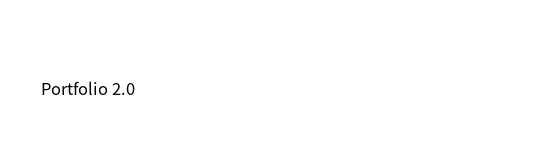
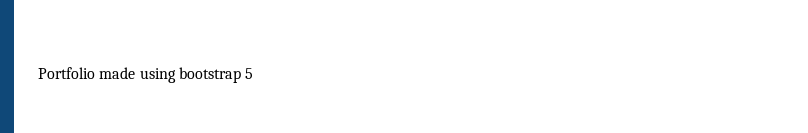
- Portfolio 2.0
+ Portfolio made using bootstrap 5

